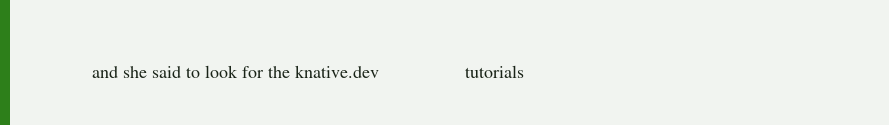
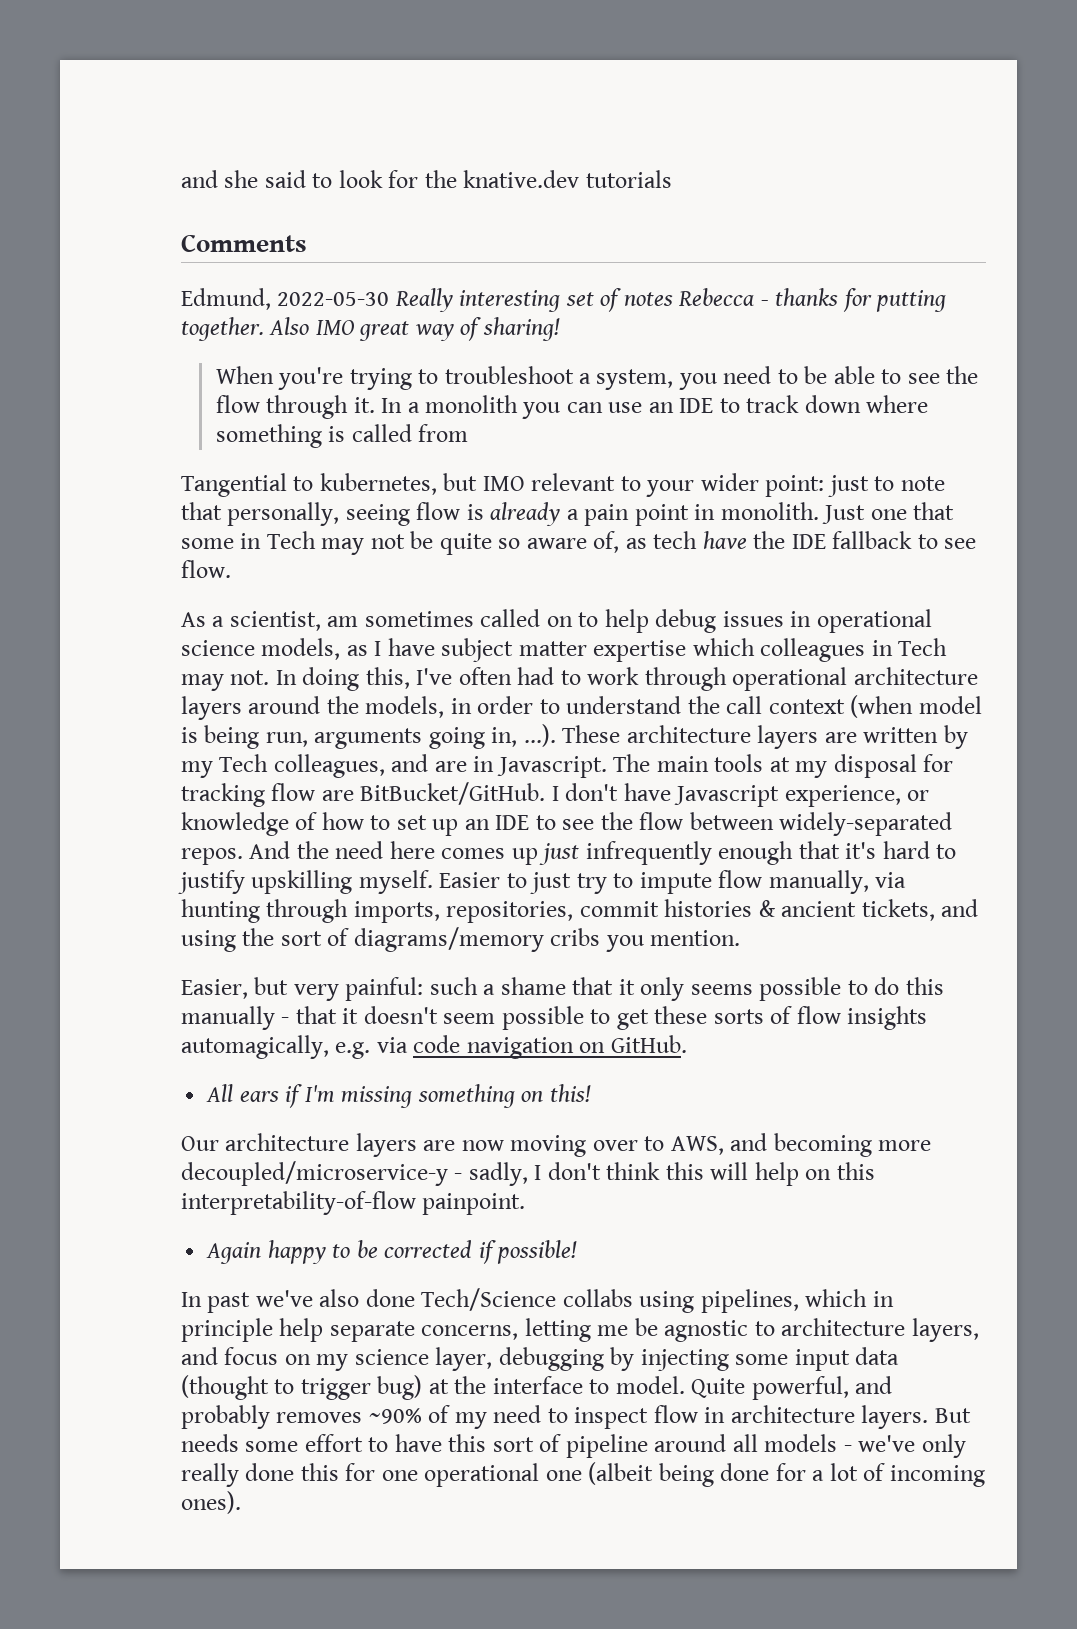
+ Comments
+ Edmund, 2022-05-30 Really interesting set of notes Rebecca - thanks for putting together. Also IMO great way of sharing!
+ When you're trying to troubleshoot a system, you need to be able to see the flow through it. In a monolith you can use an IDE to track down where something is called from
+ Tangential to kubernetes, but IMO relevant to your wider point: just to note that personally, seeing flow is already a pain point in monolith. Just one that some in Tech may not be quite so aware of, as tech have the IDE fallback to see flow.
+ As a scientist, am sometimes called on to help debug issues in operational science models, as I have subject matter expertise which colleagues in Tech may not. In doing this, I've often had to work through operational architecture layers around the models, in order to understand the call context (when model is being run, arguments going in, ...). These architecture layers are written by my Tech colleagues, and are in Javascript. The main tools at my disposal for tracking flow are BitBucket/GitHub. I don't have Javascript experience, or knowledge of how to set up an IDE to see the flow between widely-separated repos. And the need here comes up just infrequently enough that it's hard to justify upskilling myself. Easier to just try to impute flow manually, via hunting through imports, repositories, commit histories & ancient tickets, and using the sort of diagrams/memory cribs you mention.
+ Easier, but very painful: such a shame that it only seems possible to do this manually - that it doesn't seem possible to get these sorts of flow insights automagically, e.g. via code navigation on GitHub.
+ All ears if I'm missing something on this!
+ Our architecture layers are now moving over to AWS, and becoming more decoupled/microservice-y - sadly, I don't think this will help on this interpretability-of-flow painpoint.
+ Again happy to be corrected if possible!
+ In past we've also done Tech/Science collabs using pipelines, which in principle help separate concerns, letting me be agnostic to architecture layers, and focus on my science layer, debugging by injecting some input data (thought to trigger bug) at the interface to model. Quite powerful, and probably removes ~90% of my need to inspect flow in architecture layers. But needs some effort to have this sort of pipeline around all models - we've only really done this for one operational one (albeit being done for a lot of incoming ones).

